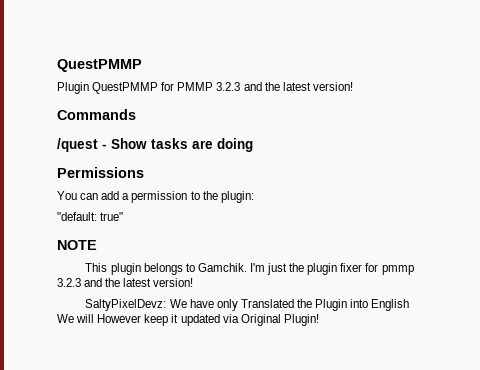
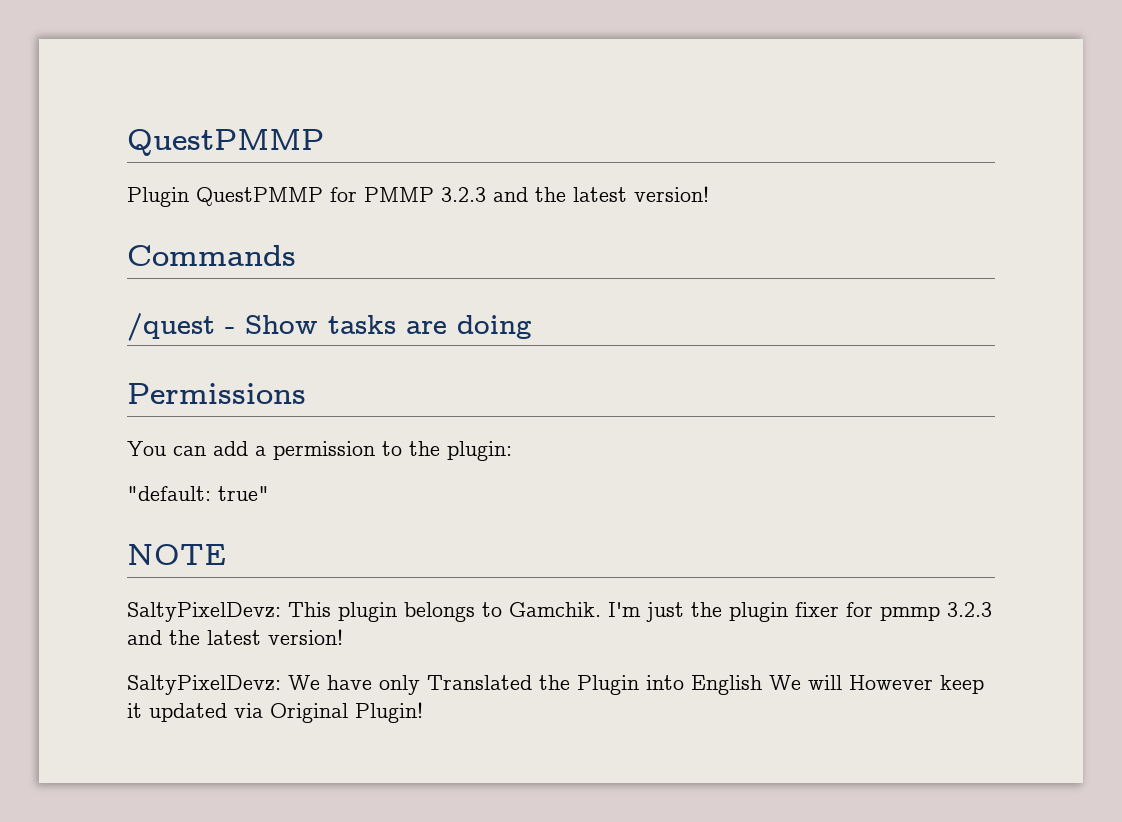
- This plugin belongs to Gamchik.
+ SaltyPixelDevz: This plugin belongs to Gamchik.

